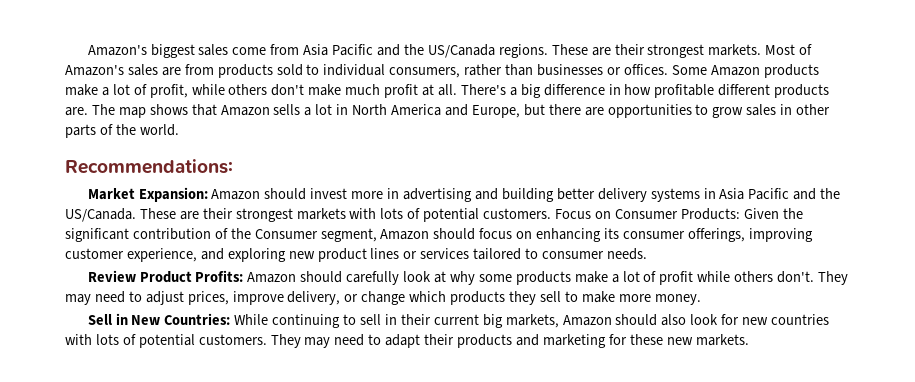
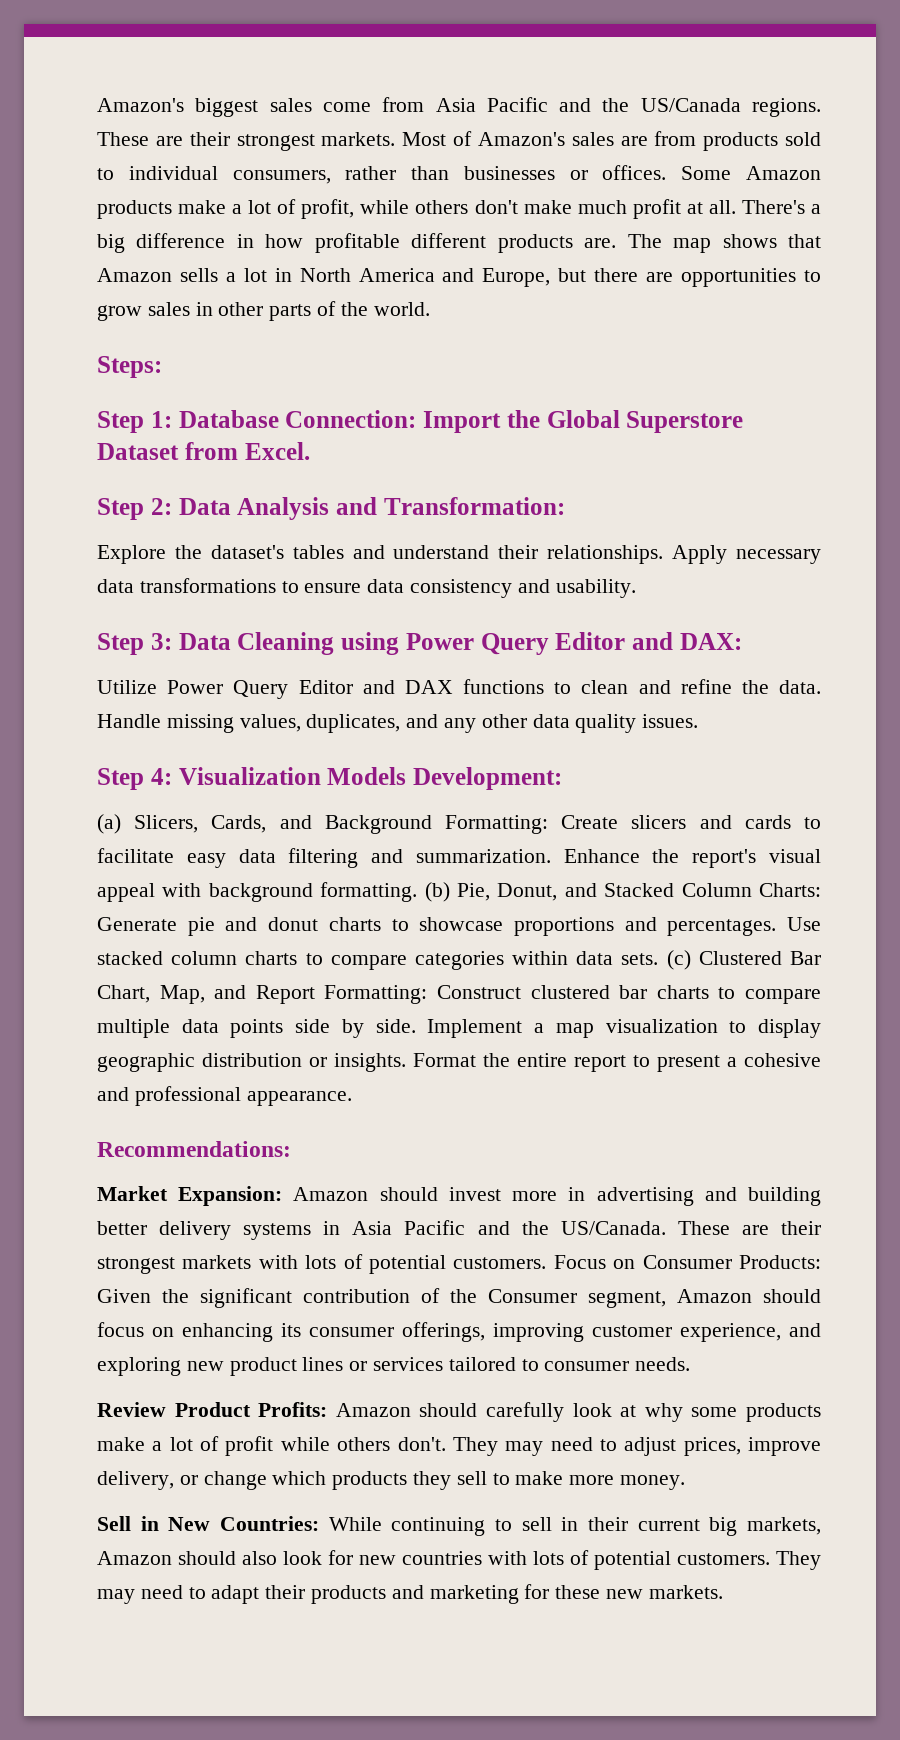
+ Steps:
+ Step 1: Database Connection: Import the Global Superstore Dataset from Excel.
+ Step 2: Data Analysis and Transformation:
+ Explore the dataset's tables and understand their relationships. Apply necessary data transformations to ensure data consistency and usability.
+ Step 3: Data Cleaning using Power Query Editor and DAX:
+ Utilize Power Query Editor and DAX functions to clean and refine the data. Handle missing values, duplicates, and any other data quality issues.
+ Step 4: Visualization Models Development:
+ (a) Slicers, Cards, and Background Formatting: Create slicers and cards to facilitate easy data filtering and summarization. Enhance the report's visual appeal with background formatting. (b) Pie, Donut, and Stacked Column Charts: Generate pie and donut charts to showcase proportions and percentages. Use stacked column charts to compare categories within data sets. (c) Clustered Bar Chart, Map, and Report Formatting: Construct clustered bar charts to compare multiple data points side by side. Implement a map visualization to display geographic distribution or insights. Format the entire report to present a cohesive and professional appearance.

